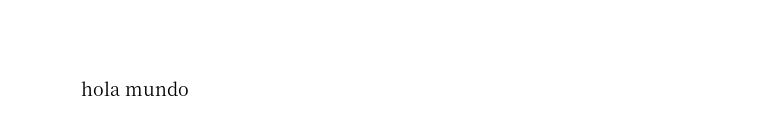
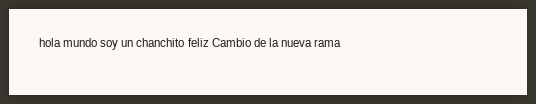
- hola mundo
+ hola mundo soy un chanchito feliz Cambio de la nueva rama

